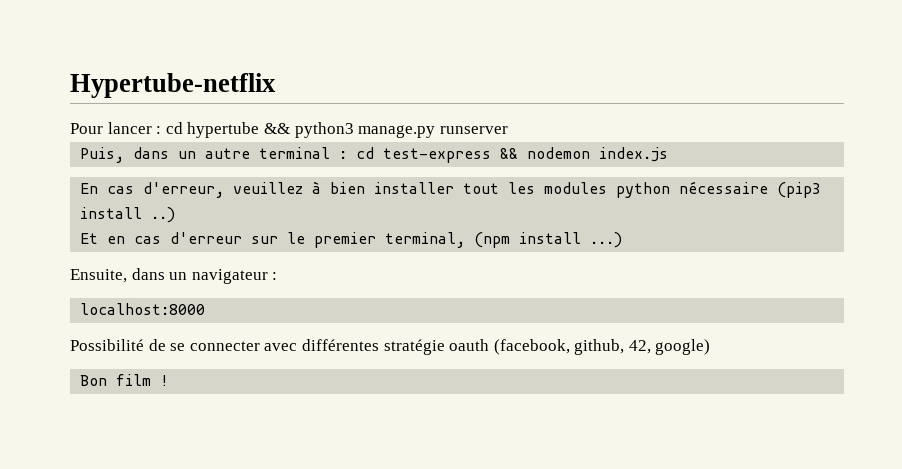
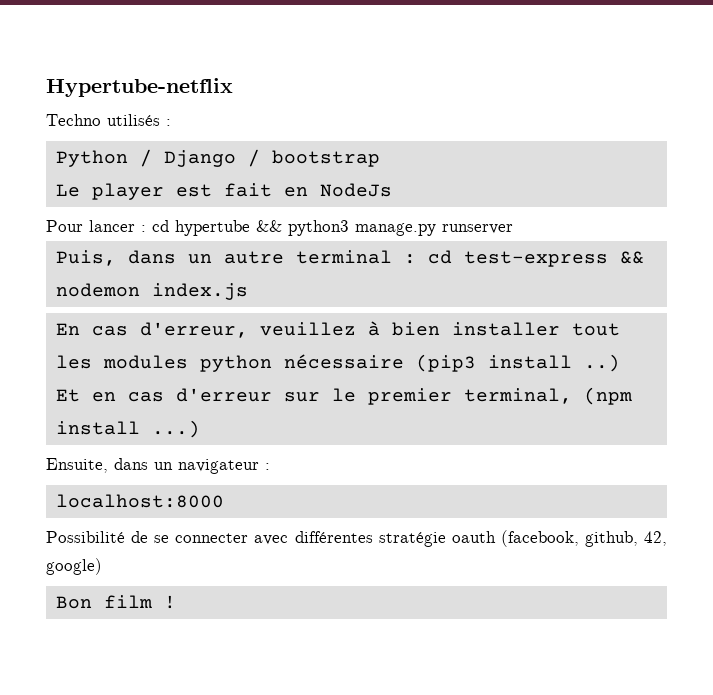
+ Techno utilisés :
+ Python / Django / bootstrap
+ Le player est fait en NodeJs

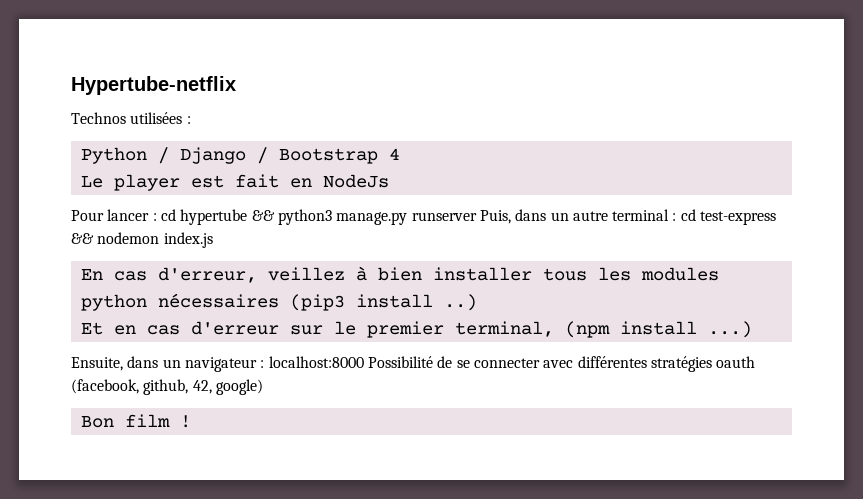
- Techno utilisés :
+ Technos utilisées :
- Python / Django / bootstrap
+ Python / Django / Bootstrap 4
- Pour lancer : cd hypertube && python3 manage.py runserver
- Puis, dans un autre terminal : cd test-express && nodemon index.js
+ Pour lancer : cd hypertube && python3 manage.py runserver Puis, dans un autre terminal : cd test-express && nodemon index.js
- En cas d'erreur, veuillez à bien installer tout les modules python nécessaire (pip3 install ..)
+ En cas d'erreur, veillez à bien installer tous les modules python nécessaires (pip3 install ..)
- Ensuite, dans un navigateur :
- localhost:8000
- Possibilité de se connecter avec différentes stratégie oauth (facebook, github, 42, google)
+ Ensuite, dans un navigateur : localhost:8000 Possibilité de se connecter avec différentes stratégies oauth (facebook, github, 42, google)

